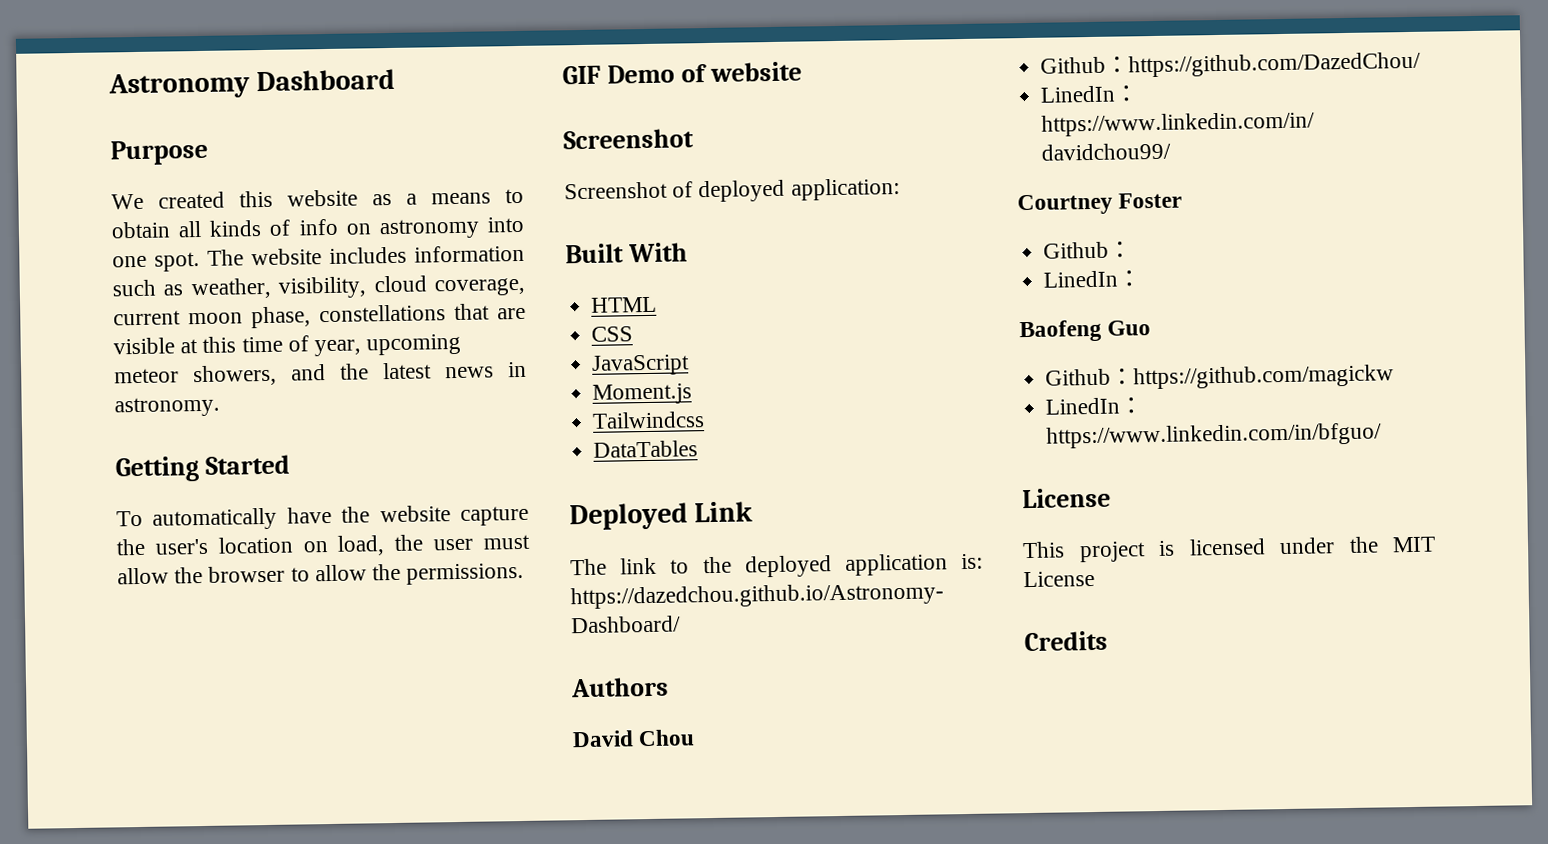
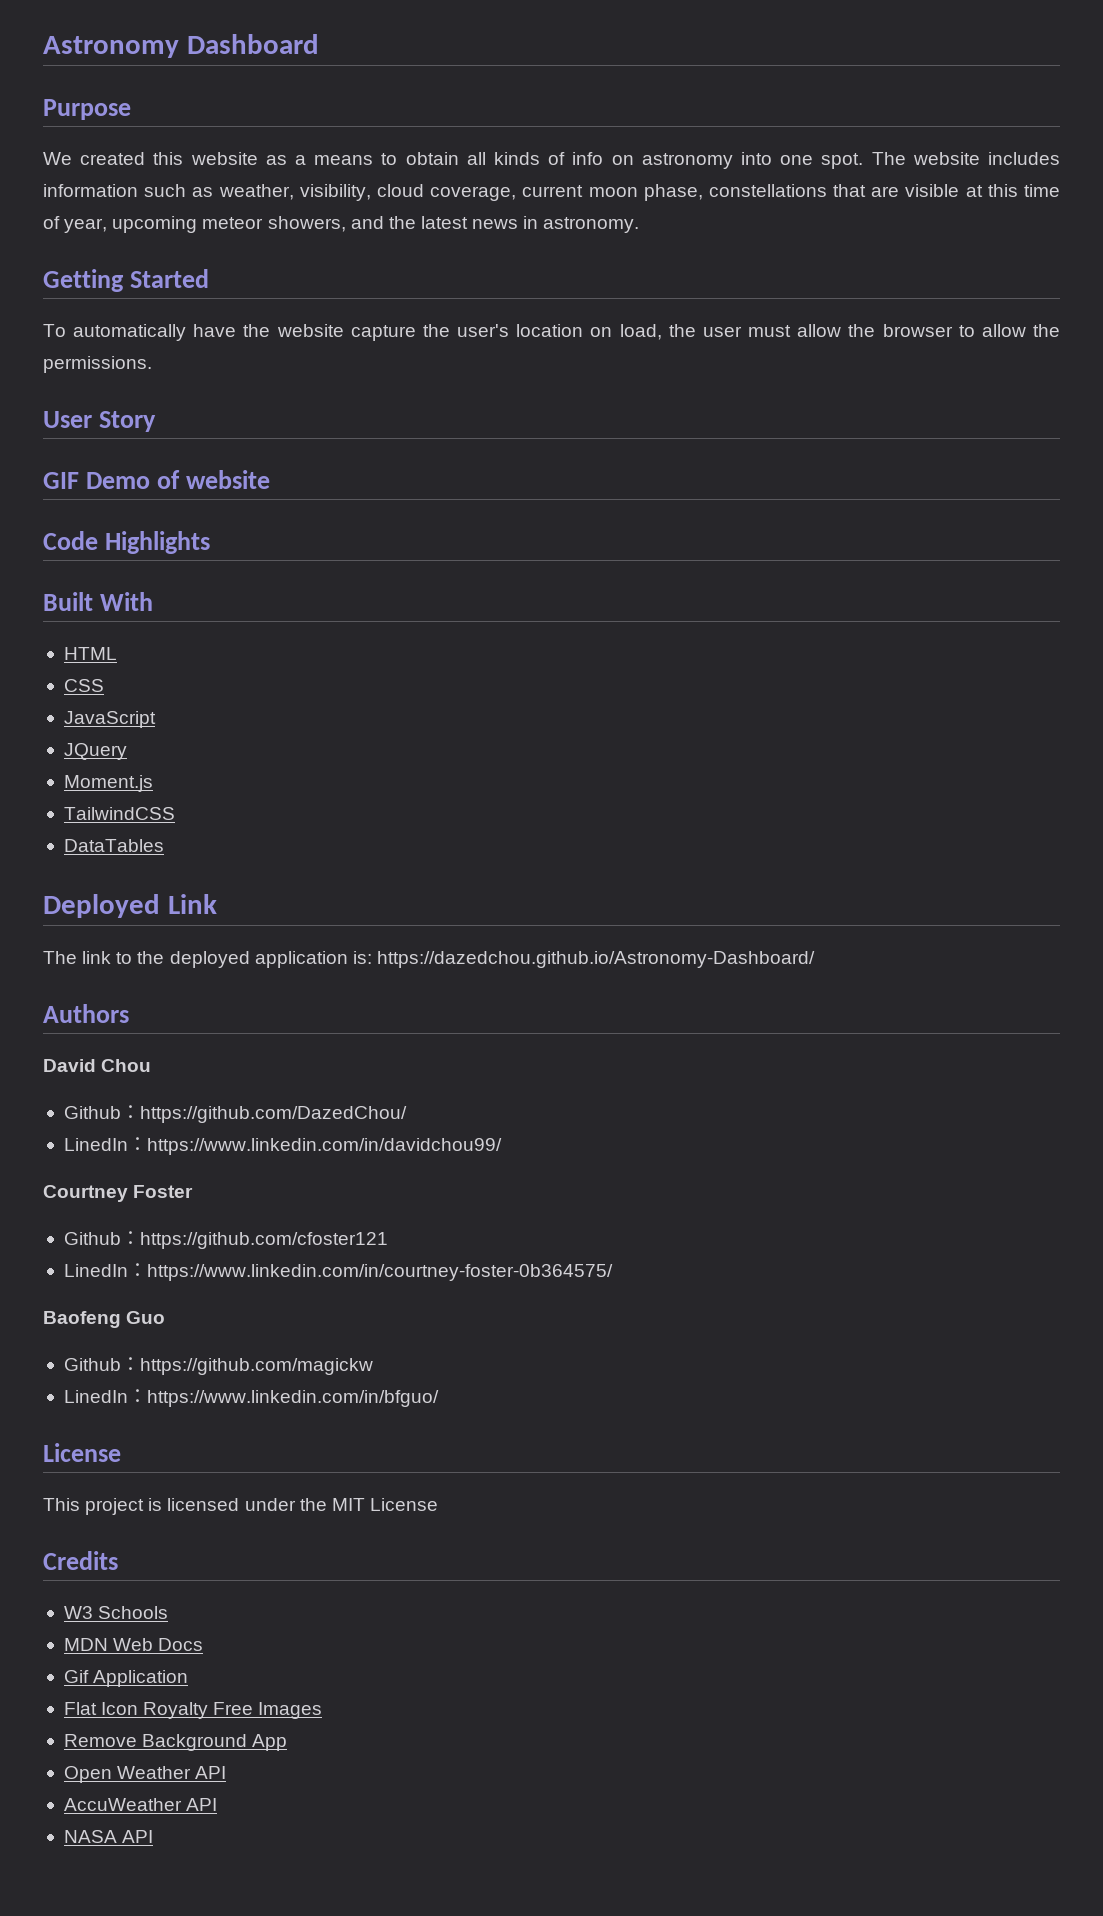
+ User Story
  GIF Demo of website
- Screenshot
- Screenshot of deployed application:
+ Code Highlights
+ JQuery
- Tailwindcss
+ TailwindCSS
  Courtney Foster
- Github：
- LinedIn：
+ Github：https://github.com/cfoster121
+ LinedIn：https://www.linkedin.com/in/courtney-foster-0b364575/
+ W3 Schools
+ MDN Web Docs
+ Gif Application
+ Flat Icon Royalty Free Images
+ Remove Background App
+ Open Weather API
+ AccuWeather API
+ NASA API

